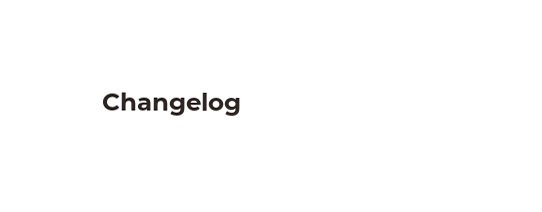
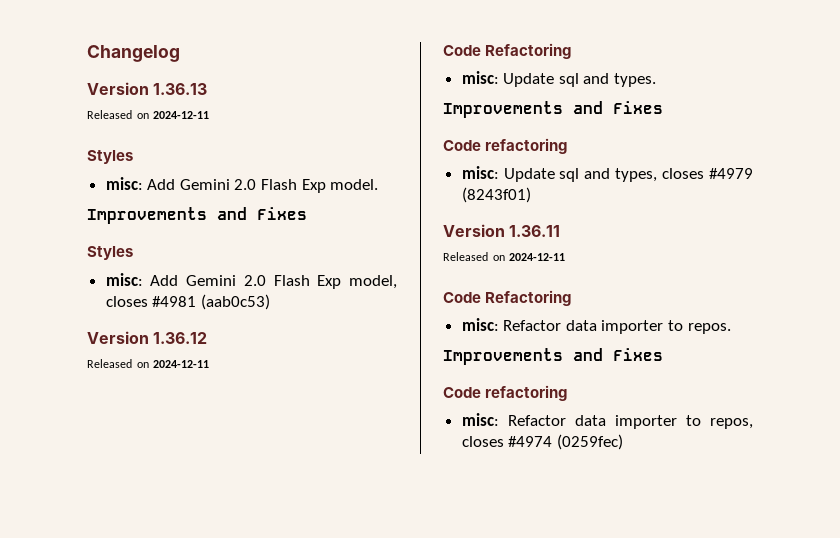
+ Version 1.36.13
+ Released on 2024-12-11
+ Styles
+ misc: Add Gemini 2.0 Flash Exp model.
+ Improvements and Fixes
+ Styles
+ misc: Add Gemini 2.0 Flash Exp model, closes #4981 (aab0c53)
+ Version 1.36.12
+ Released on 2024-12-11
+ Code Refactoring
+ misc: Update sql and types.
+ Improvements and Fixes
+ Code refactoring
+ misc: Update sql and types, closes #4979 (8243f01)
+ Version 1.36.11
+ Released on 2024-12-11
+ Code Refactoring
+ misc: Refactor data importer to repos.
+ Improvements and Fixes
+ Code refactoring
+ misc: Refactor data importer to repos, closes #4974 (0259fec)

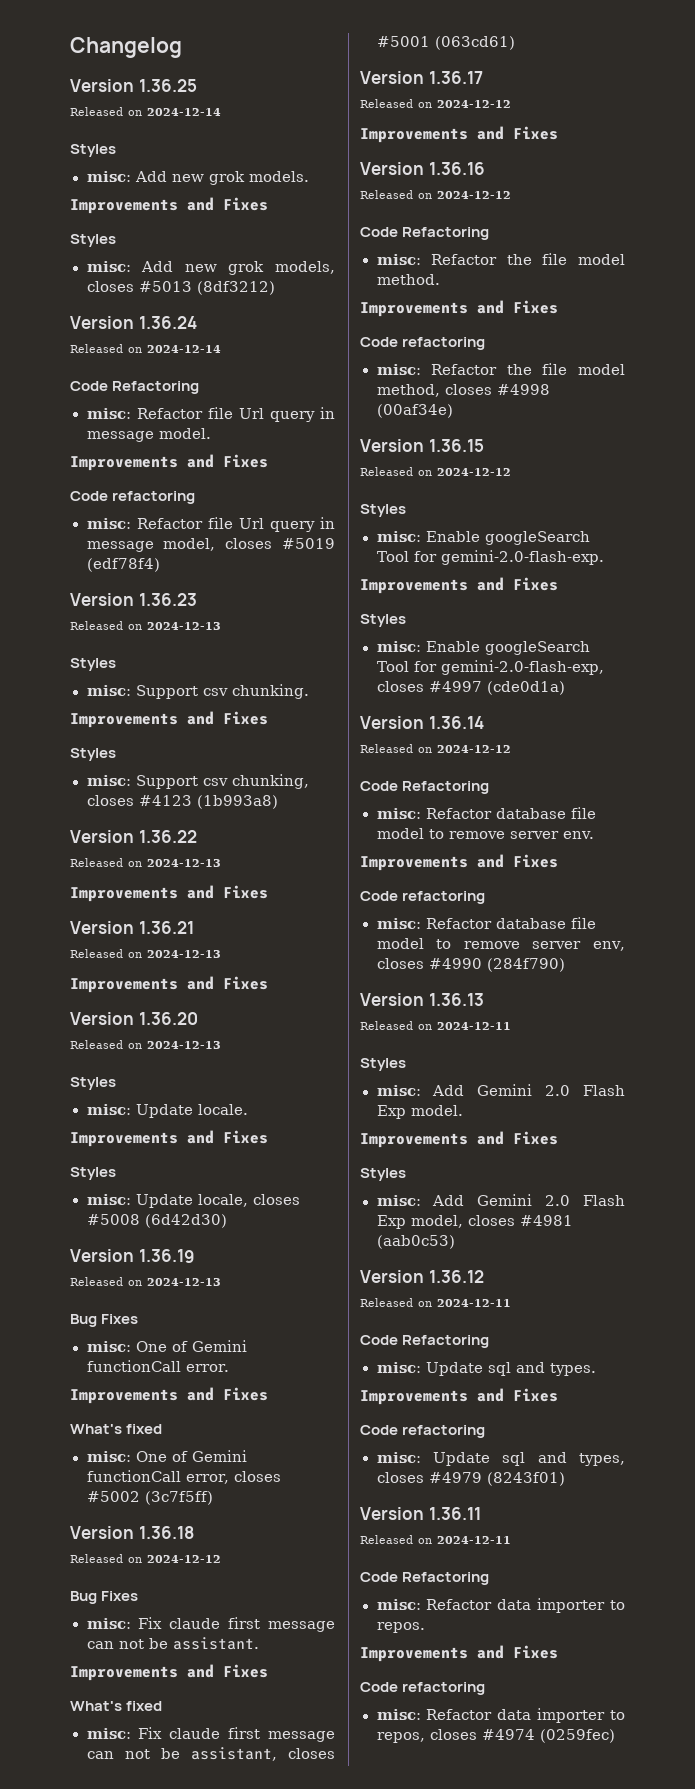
+ Version 1.36.25
+ Released on 2024-12-14
+ Styles
+ misc: Add new grok models.
+ Improvements and Fixes
+ Styles
+ misc: Add new grok models, closes #5013 (8df3212)
+ Version 1.36.24
+ Released on 2024-12-14
+ Code Refactoring
+ misc: Refactor file Url query in message model.
+ Improvements and Fixes
+ Code refactoring
+ misc: Refactor file Url query in message model, closes #5019 (edf78f4)
+ Version 1.36.23
+ Released on 2024-12-13
+ Styles
+ misc: Support csv chunking.
+ Improvements and Fixes
+ Styles
+ misc: Support csv chunking, closes #4123 (1b993a8)
+ Version 1.36.22
+ Released on 2024-12-13
+ Improvements and Fixes
+ Version 1.36.21
+ Released on 2024-12-13
+ Improvements and Fixes
+ Version 1.36.20
+ Released on 2024-12-13
+ Styles
+ misc: Update locale.
+ Improvements and Fixes
+ Styles
+ misc: Update locale, closes #5008 (6d42d30)
+ Version 1.36.19
+ Released on 2024-12-13
+ Bug Fixes
+ misc: One of Gemini functionCall error.
+ Improvements and Fixes
+ What's fixed
+ misc: One of Gemini functionCall error, closes #5002 (3c7f5ff)
+ Version 1.36.18
+ Released on 2024-12-12
+ Bug Fixes
+ misc: Fix claude first message can not be assistant.
+ Improvements and Fixes
+ What's fixed
+ misc: Fix claude first message can not be assistant, closes #5001 (063cd61)
+ Version 1.36.17
+ Released on 2024-12-12
+ Improvements and Fixes
+ Version 1.36.16
+ Released on 2024-12-12
+ Code Refactoring
+ misc: Refactor the file model method.
+ Improvements and Fixes
+ Code refactoring
+ misc: Refactor the file model method, closes #4998 (00af34e)
+ Version 1.36.15
+ Released on 2024-12-12
+ Styles
+ misc: Enable googleSearch Tool for gemini-2.0-flash-exp.
+ Improvements and Fixes
+ Styles
+ misc: Enable googleSearch Tool for gemini-2.0-flash-exp, closes #4997 (cde0d1a)
+ Version 1.36.14
+ Released on 2024-12-12
+ Code Refactoring
+ misc: Refactor database file model to remove server env.
+ Improvements and Fixes
+ Code refactoring
+ misc: Refactor database file model to remove server env, closes #4990 (284f790)

